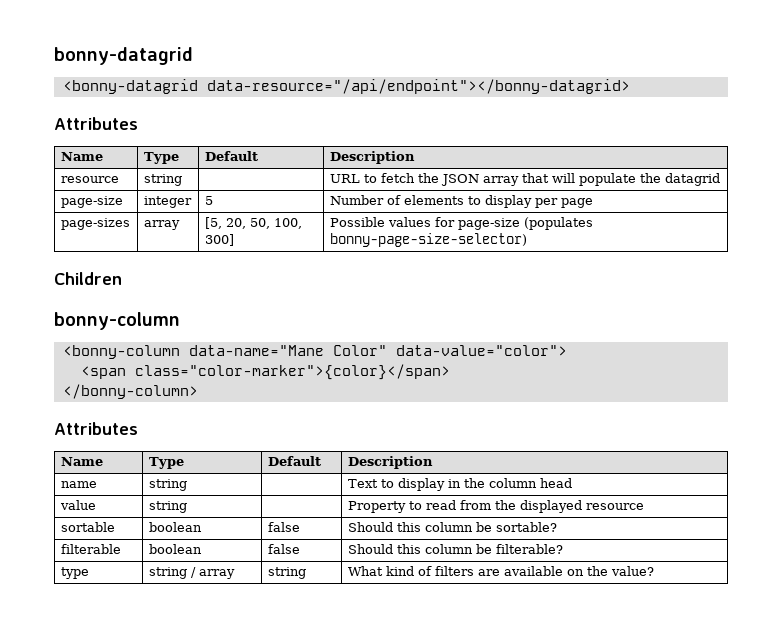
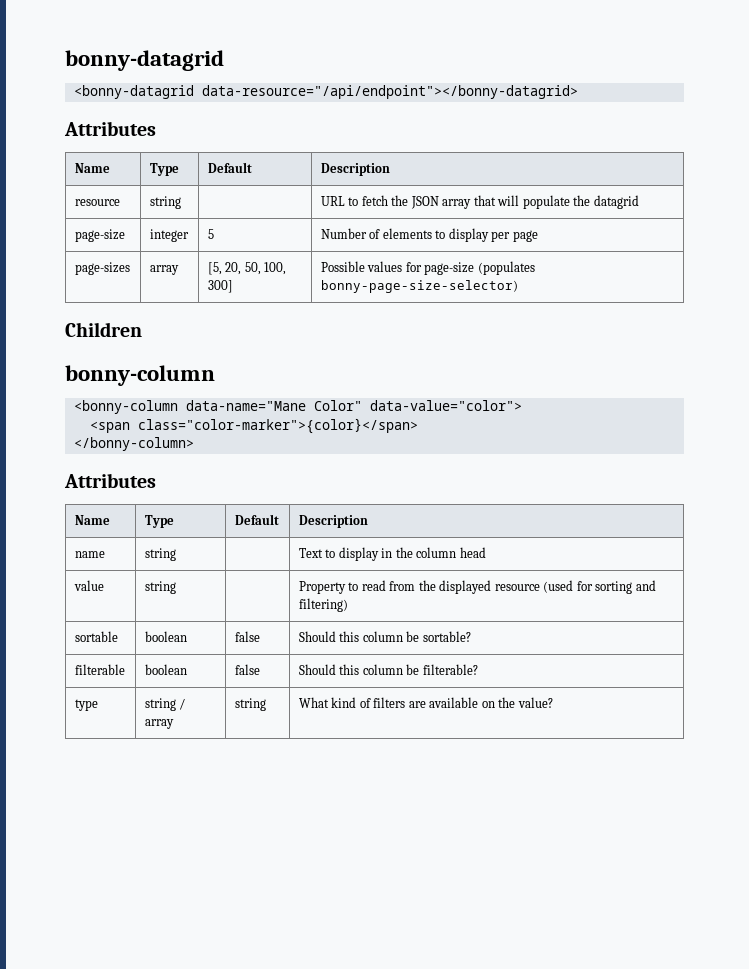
- value | string | | Property to read from the displayed resource
+ value | string | | Property to read from the displayed resource (used for sorting and filtering)

